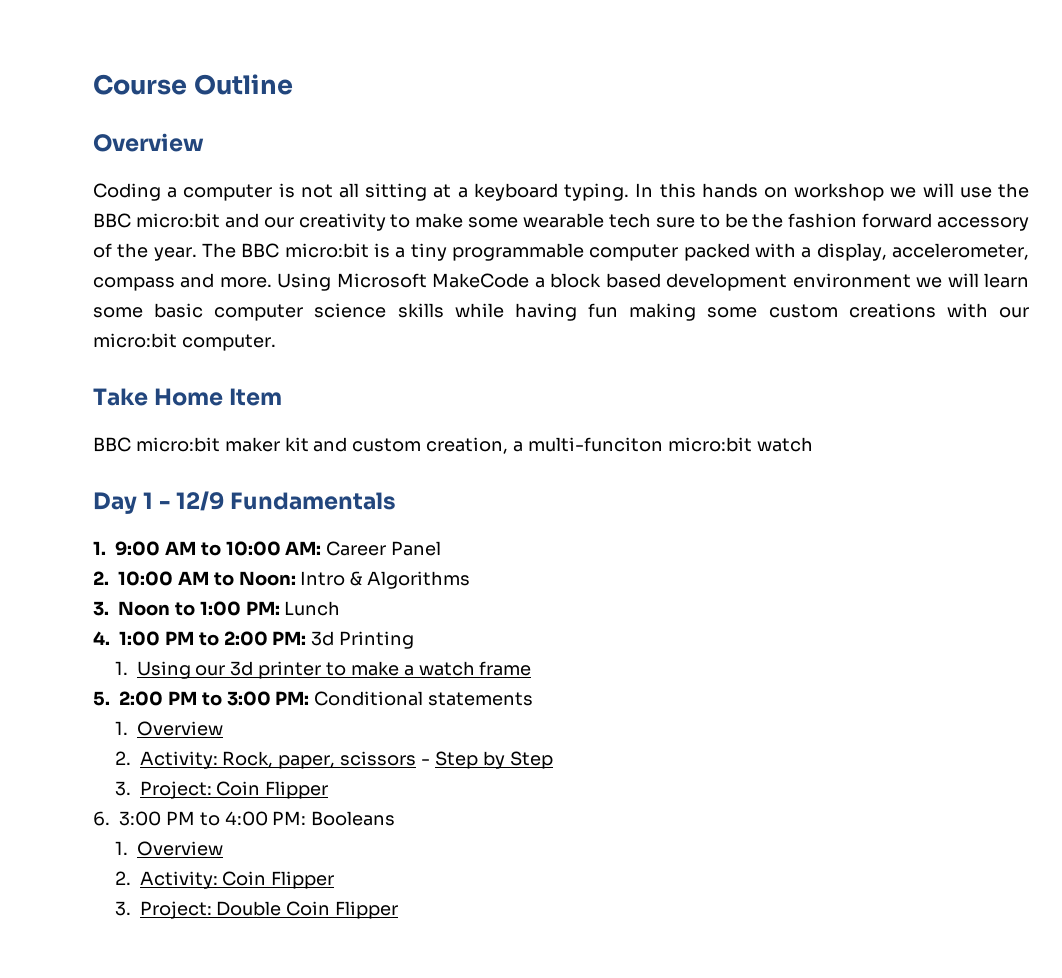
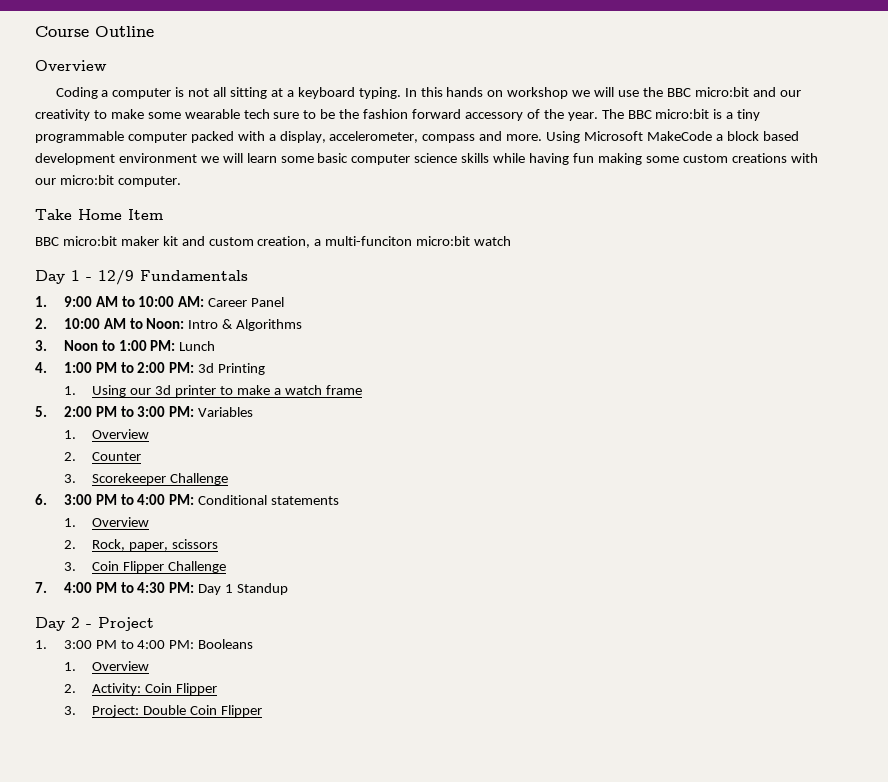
- 5. 2:00 PM to 3:00 PM: Conditional statements
+ 5. 2:00 PM to 3:00 PM: Variables
+ 1. Overview
+ 2. Counter
+ 3. Scorekeeper Challenge
+ 6. 3:00 PM to 4:00 PM: Conditional statements
- 2. Activity: Rock, paper, scissors - Step by Step
- 3. Project: Coin Flipper
- 6. 3:00 PM to 4:00 PM: Booleans
+ 2. Rock, paper, scissors
+ 3. Coin Flipper Challenge
+ 7. 4:00 PM to 4:30 PM: Day 1 Standup
+ Day 2 - Project
+ 1. 3:00 PM to 4:00 PM: Booleans

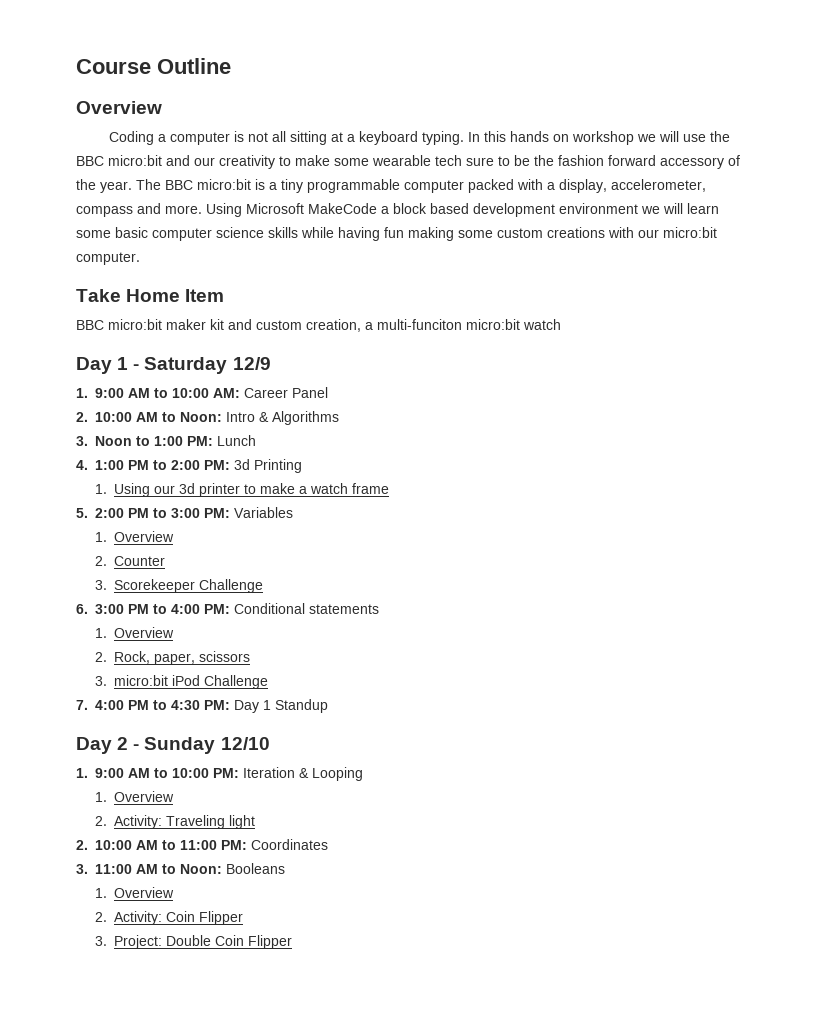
- Day 1 - 12/9 Fundamentals
+ Day 1 - Saturday 12/9
- 3. Coin Flipper Challenge
+ 3. micro:bit iPod Challenge
- Day 2 - Project
- 1. 3:00 PM to 4:00 PM: Booleans
+ Day 2 - Sunday 12/10
+ 1. 9:00 AM to 10:00 PM: Iteration & Looping
+ 1. Overview
+ 2. Activity: Traveling light
+ 2. 10:00 AM to 11:00 PM: Coordinates
+ 3. 11:00 AM to Noon: Booleans

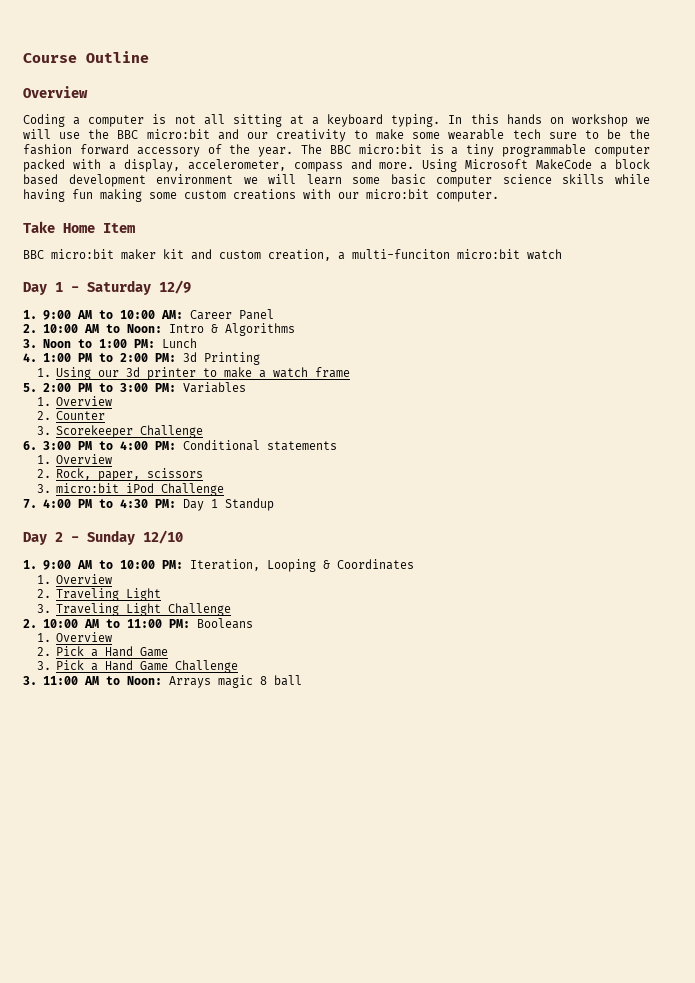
- 1. 9:00 AM to 10:00 PM: Iteration & Looping
+ 1. 9:00 AM to 10:00 PM: Iteration, Looping & Coordinates
  1. Overview
- 2. Activity: Traveling light
+ 2. Traveling Light
+ 3. Traveling Light Challenge
- 2. 10:00 AM to 11:00 PM: Coordinates
+ 2. 10:00 AM to 11:00 PM: Booleans
+ 1. Overview
+ 2. Pick a Hand Game
+ 3. Pick a Hand Game Challenge
- 3. 11:00 AM to Noon: Booleans
- 1. Overview
- 2. Activity: Coin Flipper
- 3. Project: Double Coin Flipper
+ 3. 11:00 AM to Noon: Arrays magic 8 ball

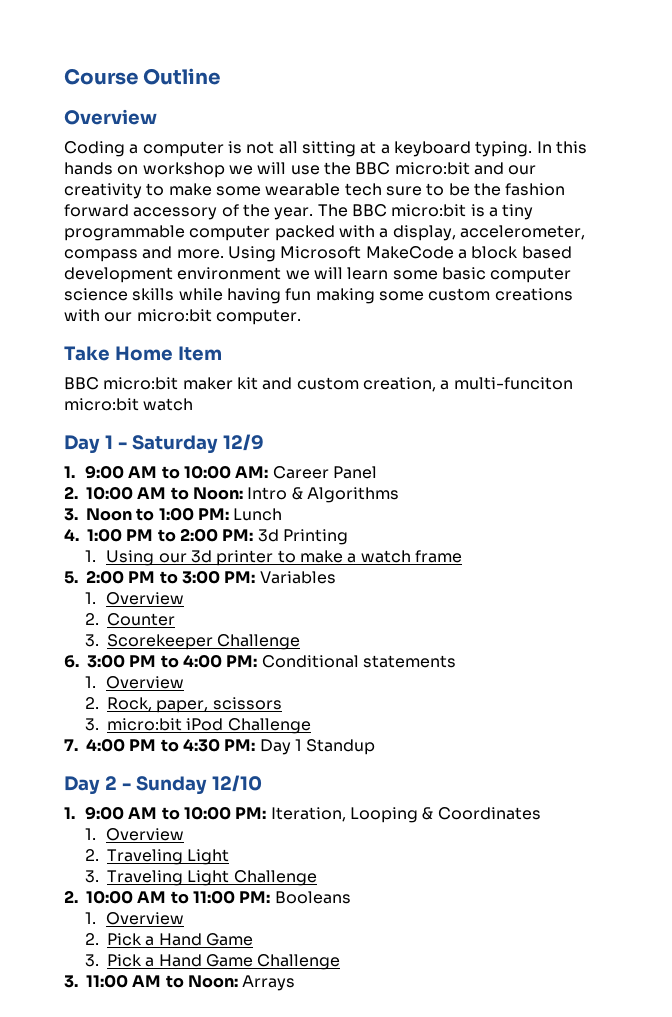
- 3. 11:00 AM to Noon: Arrays magic 8 ball
+ 3. 11:00 AM to Noon: Arrays

